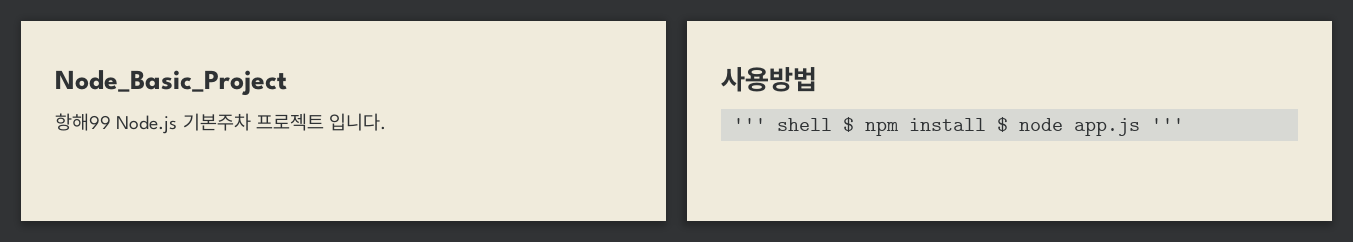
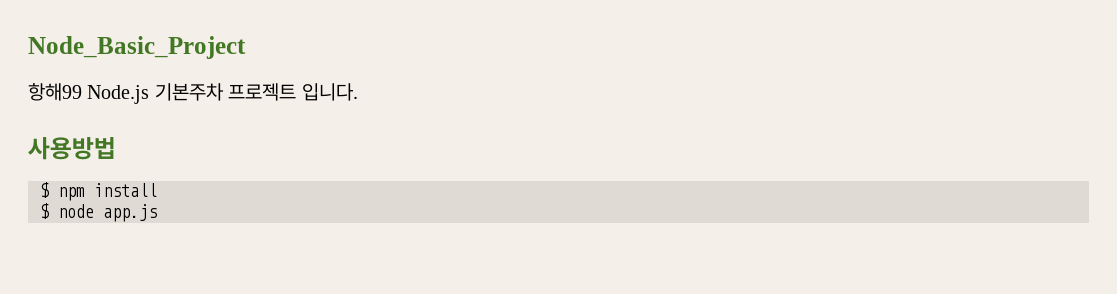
- ''' shell $ npm install $ node app.js '''
+ $ npm install
+ $ node app.js

